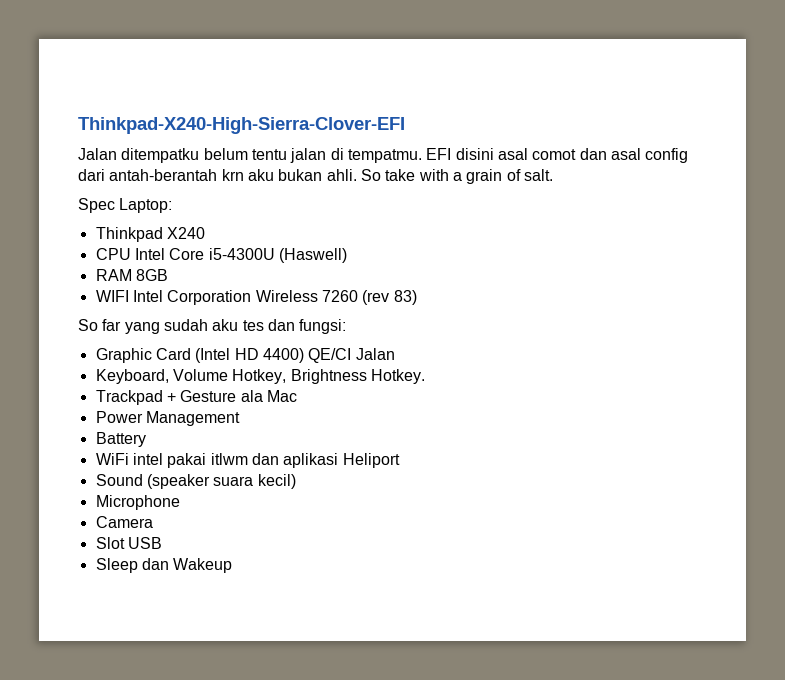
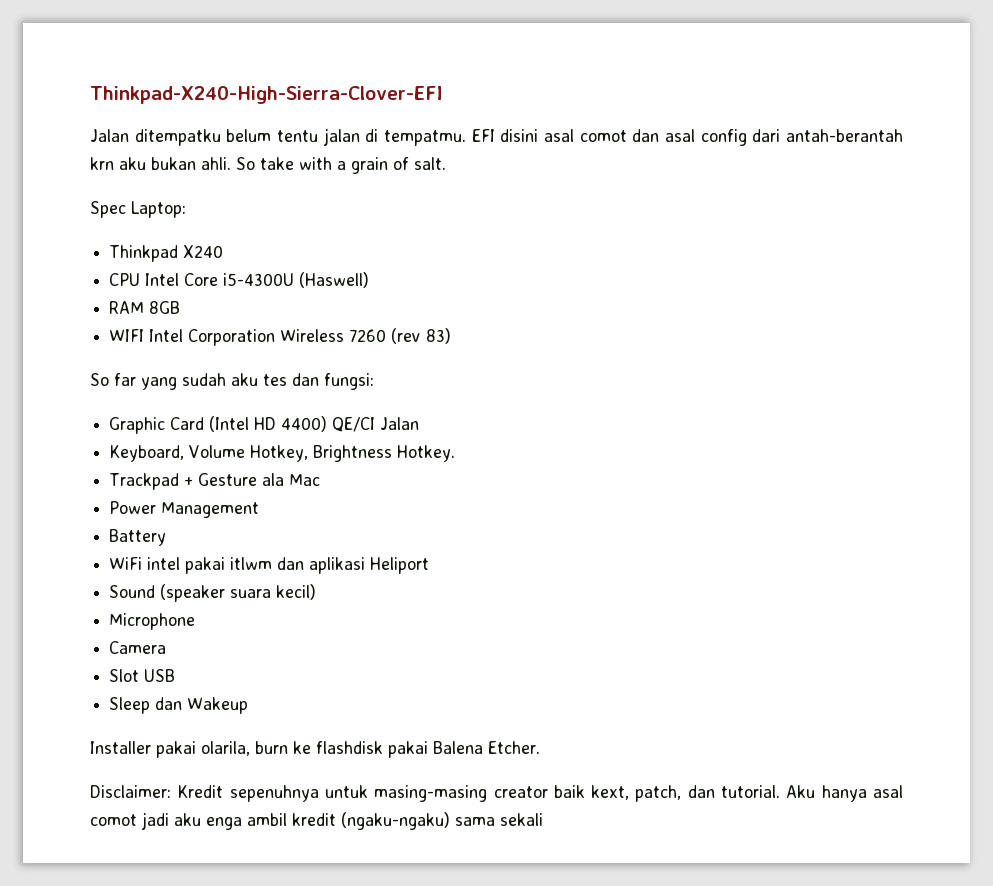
+ Installer pakai olarila, burn ke flashdisk pakai Balena Etcher.
+ Disclaimer: Kredit sepenuhnya untuk masing-masing creator baik kext, patch, dan tutorial. Aku hanya asal comot jadi aku enga ambil kredit (ngaku-ngaku) sama sekali

